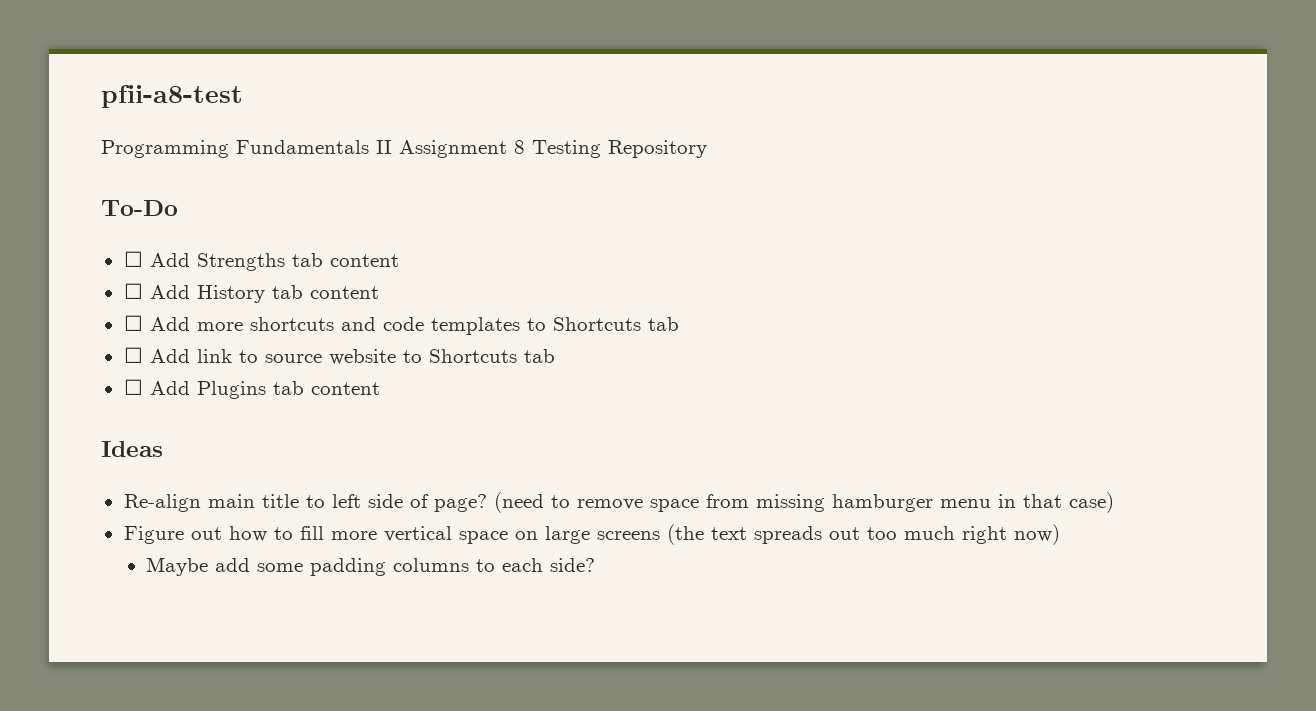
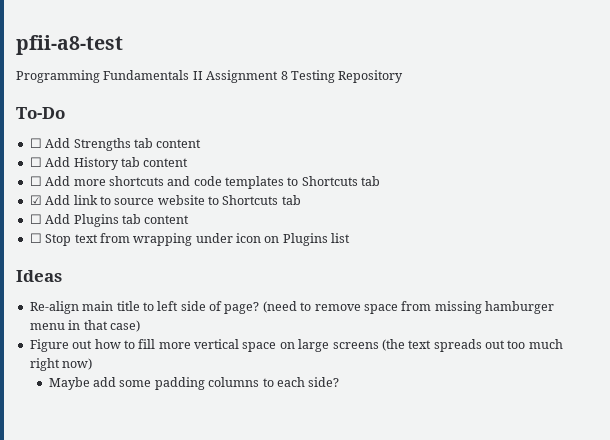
- ☐ Add link to source website to Shortcuts tab
+ ☑ Add link to source website to Shortcuts tab
+ ☐ Stop text from wrapping under icon on Plugins list

